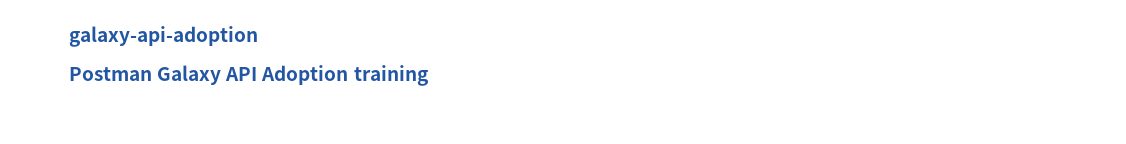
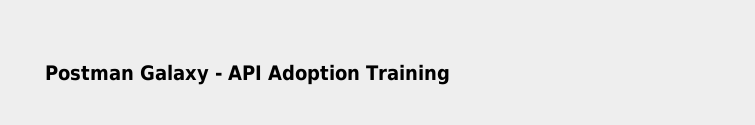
- galaxy-api-adoption
- Postman Galaxy API Adoption training
+ Postman Galaxy - API Adoption Training

